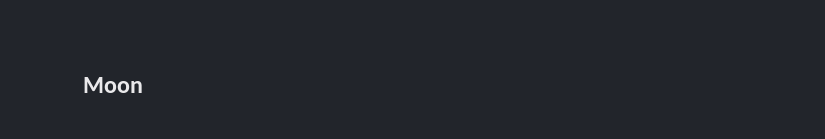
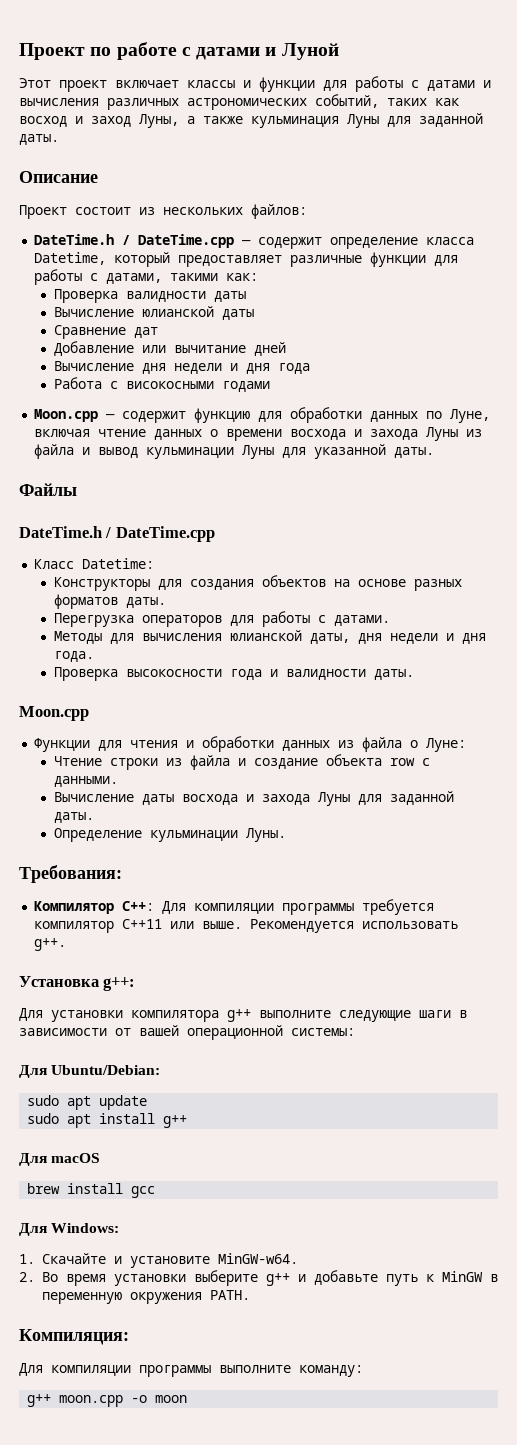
- Moon
+ Проект по работе с датами и Луной
+ Этот проект включает классы и функции для работы с датами и вычисления различных астрономических событий, таких как восход и заход Луны, а также кульминация Луны для заданной даты.
+ Описание
+ Проект состоит из нескольких файлов:
+ DateTime.h / DateTime.cpp — содержит определение класса Datetime, который предоставляет различные функции для работы с датами, такими как:
+ Проверка валидности даты
+ Вычисление юлианской даты
+ Сравнение дат
+ Добавление или вычитание дней
+ Вычисление дня недели и дня года
+ Работа с високосными годами
+ Moon.cpp — содержит функцию для обработки данных по Луне, включая чтение данных о времени восхода и захода Луны из файла и вывод кульминации Луны для указанной даты.
+ Файлы
+ DateTime.h / DateTime.cpp
+ Класс Datetime:
+ Конструкторы для создания объектов на основе разных форматов даты.
+ Перегрузка операторов для работы с датами.
+ Методы для вычисления юлианской даты, дня недели и дня года.
+ Проверка высокосности года и валидности даты.
+ Moon.cpp
+ Функции для чтения и обработки данных из файла о Луне:
+ Чтение строки из файла и создание объекта row с данными.
+ Вычисление даты восхода и захода Луны для заданной даты.
+ Определение кульминации Луны.
+ Требования:
+ Компилятор C++: Для компиляции программы требуется компилятор C++11 или выше. Рекомендуется использовать g++.
+ Установка g++:
+ Для установки компилятора g++ выполните следующие шаги в зависимости от вашей операционной системы:
+ Для Ubuntu/Debian:
+ sudo apt update
+ sudo apt install g++
+ Для macOS
+ brew install gcc
+ Для Windows:
+ 1. Скачайте и установите MinGW-w64.
+ 2. Во время установки выберите g++ и добавьте путь к MinGW в переменную окружения PATH.
+ Компиляция:
+ Для компиляции программы выполните команду:
+ g++ moon.cpp -o moon

